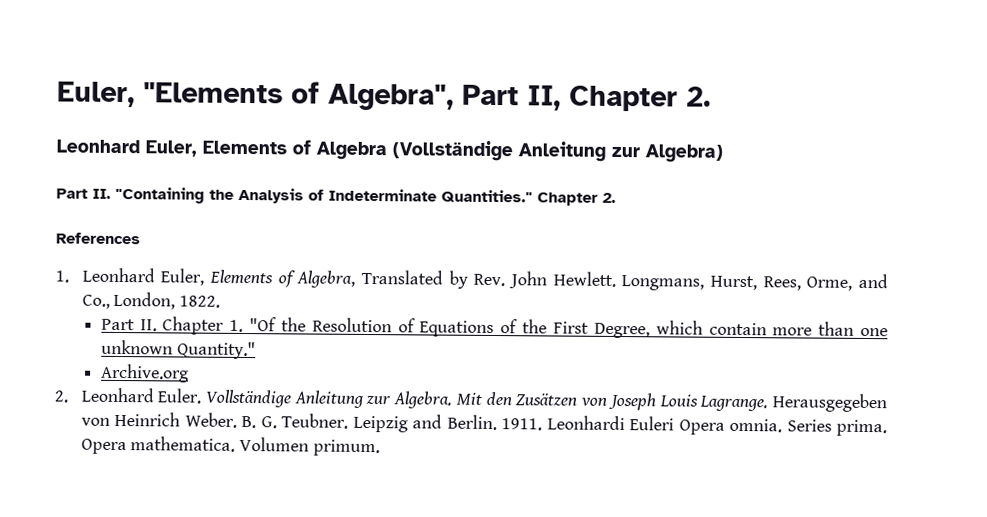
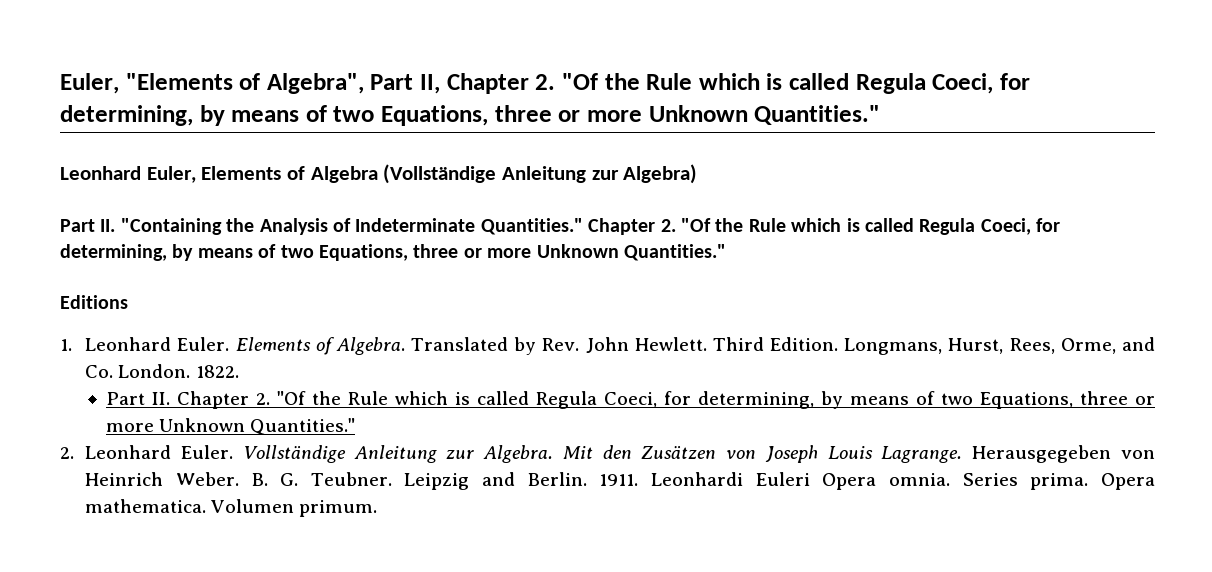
- Euler, "Elements of Algebra", Part II, Chapter 2.
+ Euler, "Elements of Algebra", Part II, Chapter 2. "Of the Rule which is called Regula Coeci, for determining, by means of two Equations, three or more Unknown Quantities."
- Part II. "Containing the Analysis of Indeterminate Quantities." Chapter 2.
- References
+ Part II. "Containing the Analysis of Indeterminate Quantities." Chapter 2. "Of the Rule which is called Regula Coeci, for determining, by means of two Equations, three or more Unknown Quantities."
+ Editions
- 1. Leonhard Euler, Elements of Algebra, Translated by Rev. John Hewlett.
+ 1. Leonhard Euler. Elements of Algebra. Translated by Rev. John Hewlett.
+ Third Edition.
- Longmans, Hurst, Rees, Orme, and Co., London, 1822.
+ Longmans, Hurst, Rees, Orme, and Co. London. 1822.
- Part II. Chapter 1. "Of the Resolution of Equations of the First Degree, which contain more than one unknown Quantity."
- Archive.org
+ Part II. Chapter 2. "Of the Rule which is called Regula Coeci, for determining, by means of two Equations, three or more Unknown Quantities."

